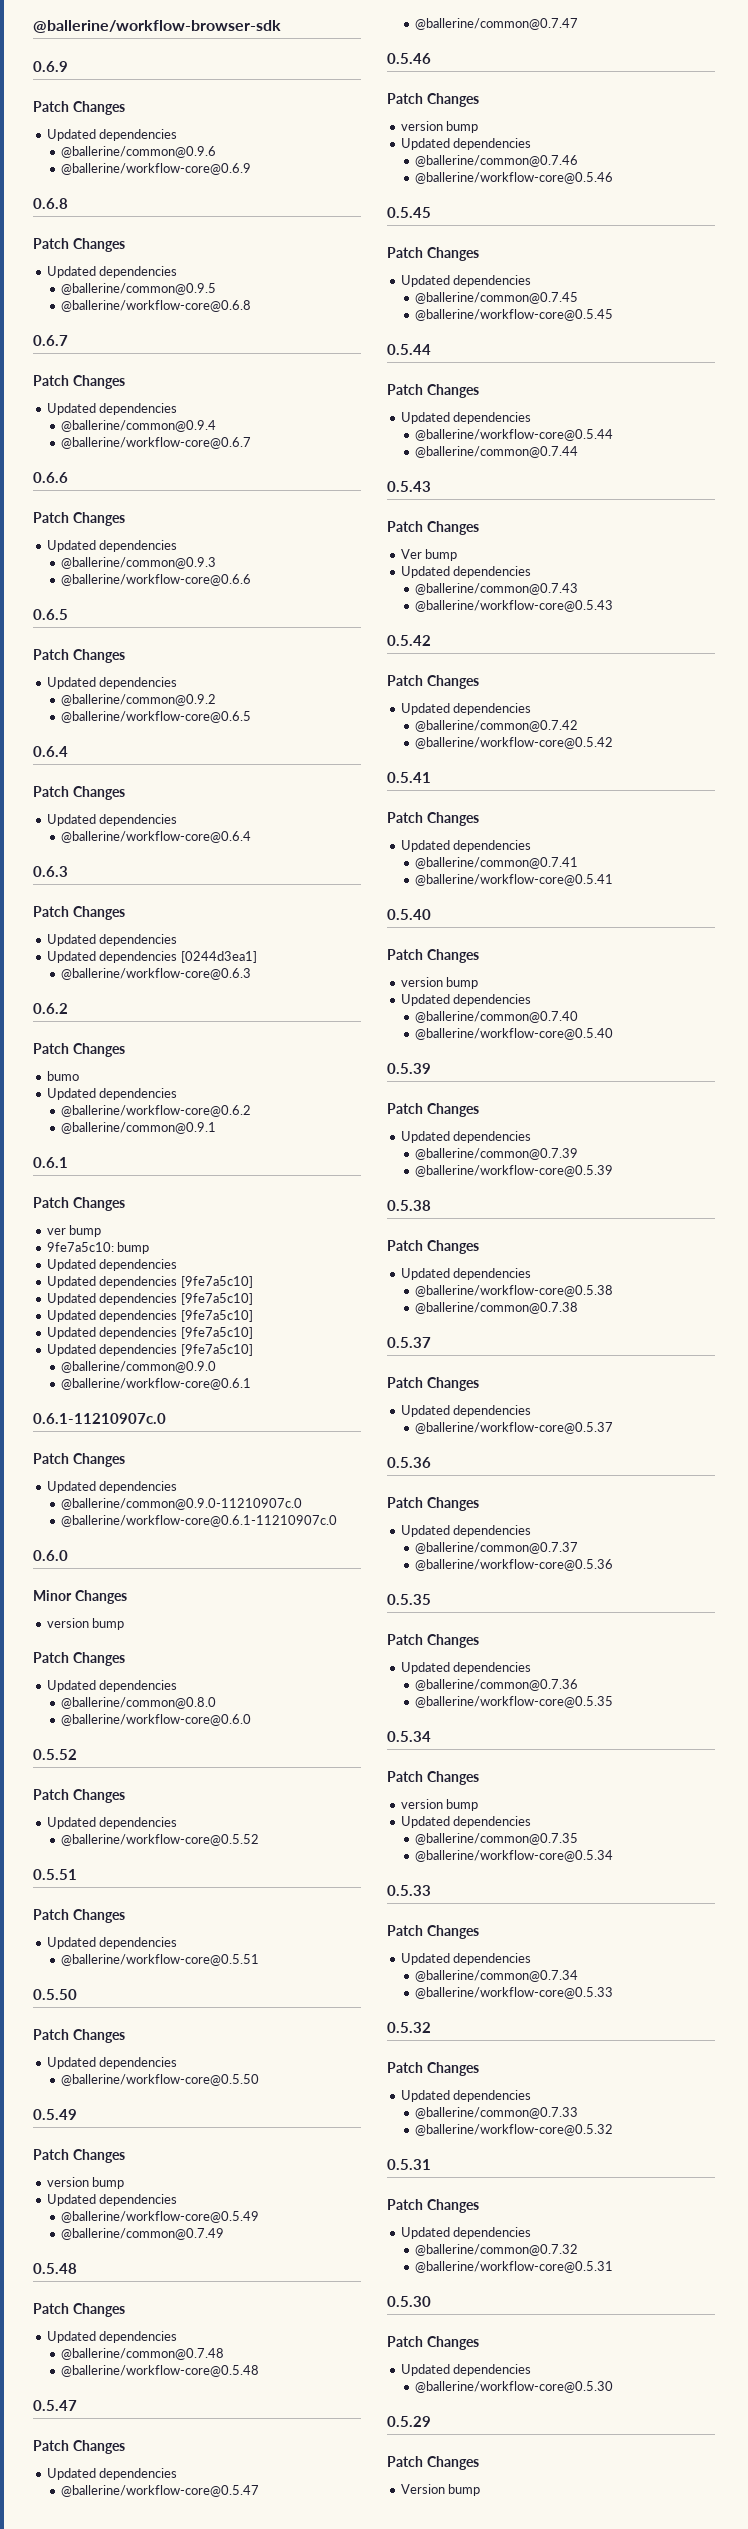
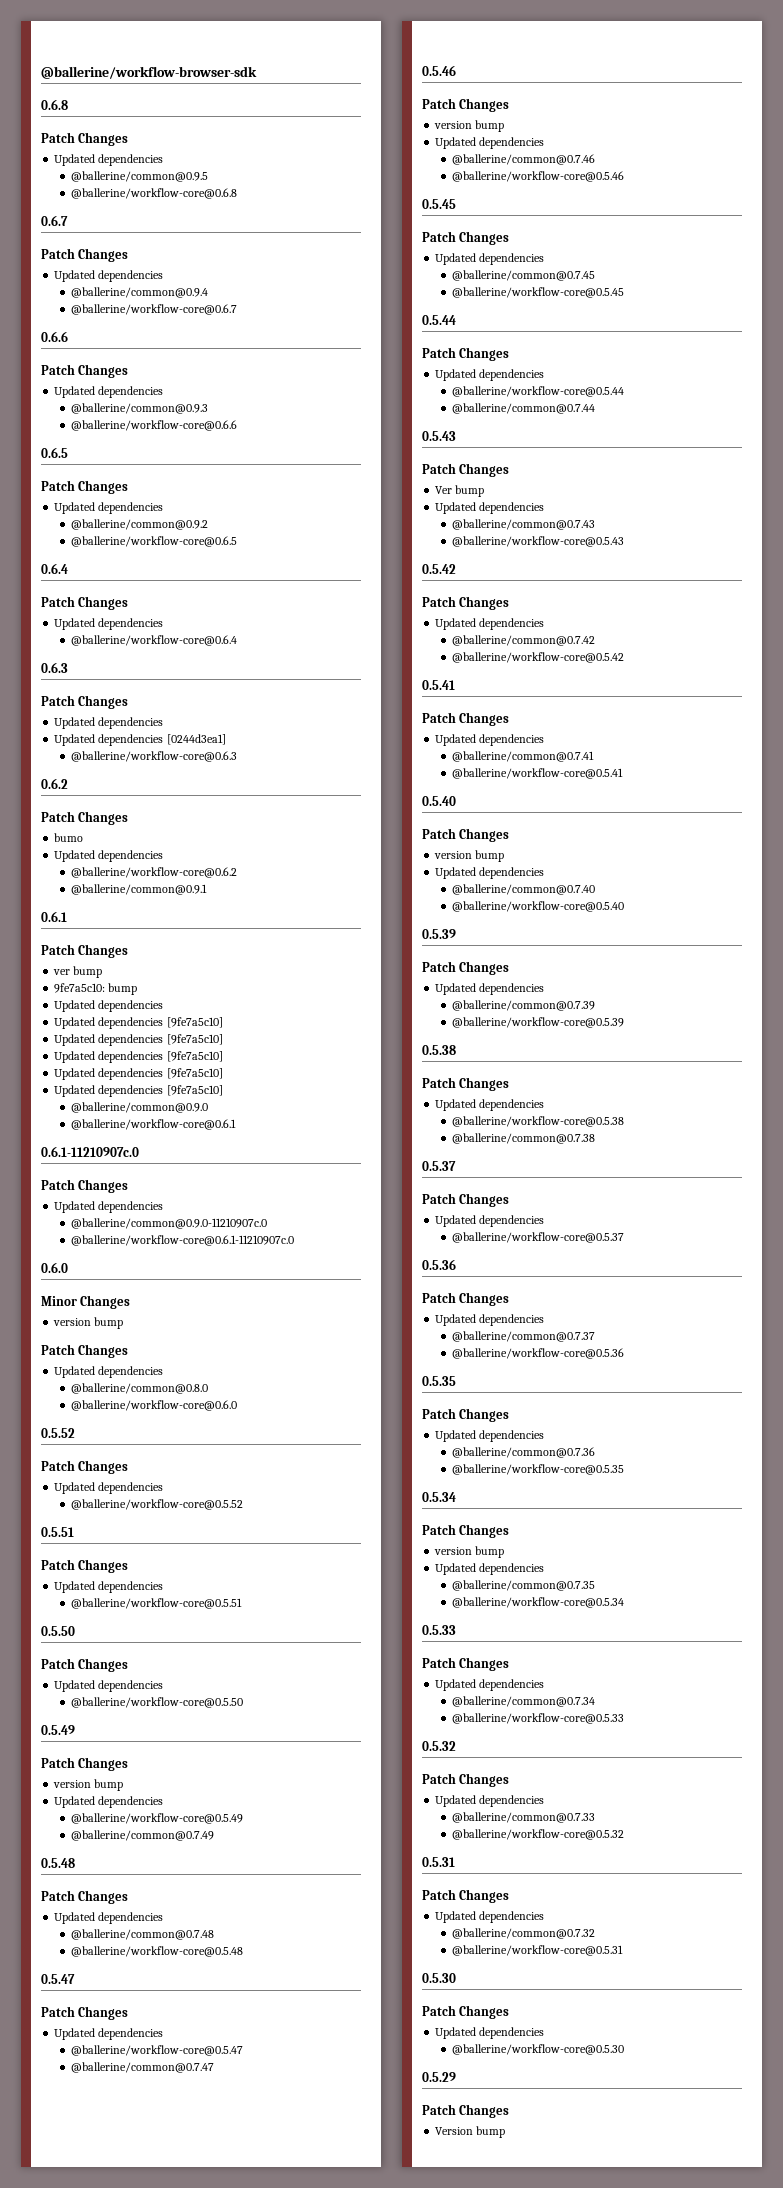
- 0.6.9
- Patch Changes
- Updated dependencies
- @ballerine/common@0.9.6
- @ballerine/workflow-core@0.6.9

